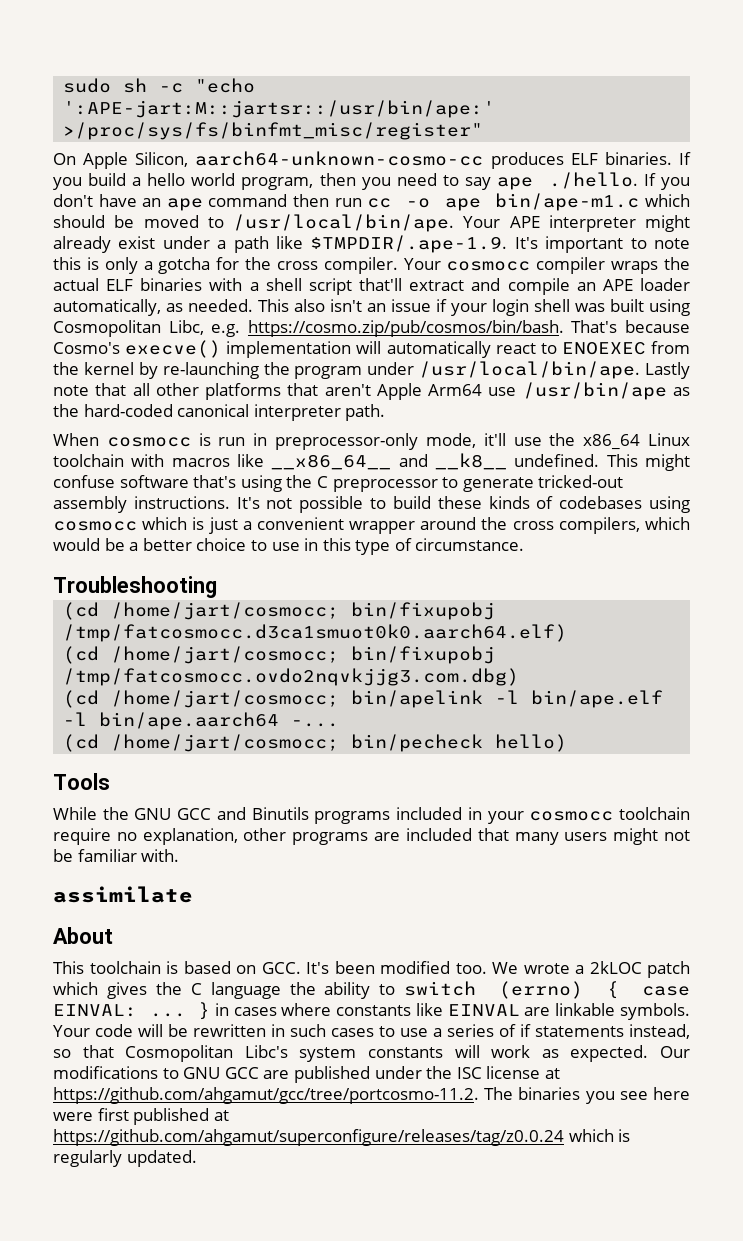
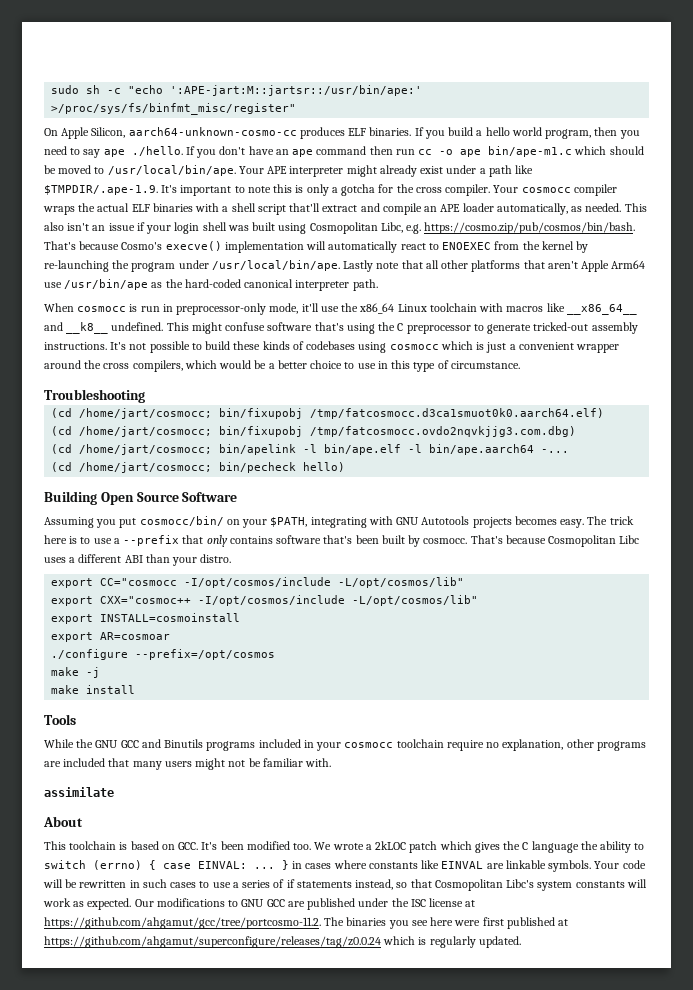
+ Building Open Source Software
+ Assuming you put cosmocc/bin/ on your $PATH, integrating with GNU Autotools projects becomes easy. The trick here is to use a --prefix that only contains software that's been built by cosmocc. That's because Cosmopolitan Libc uses a different ABI than your distro.
+ export CC="cosmocc -I/opt/cosmos/include -L/opt/cosmos/lib"
+ export CXX="cosmoc++ -I/opt/cosmos/include -L/opt/cosmos/lib"
+ export INSTALL=cosmoinstall
+ export AR=cosmoar
+ ./configure --prefix=/opt/cosmos
+ make -j
+ make install

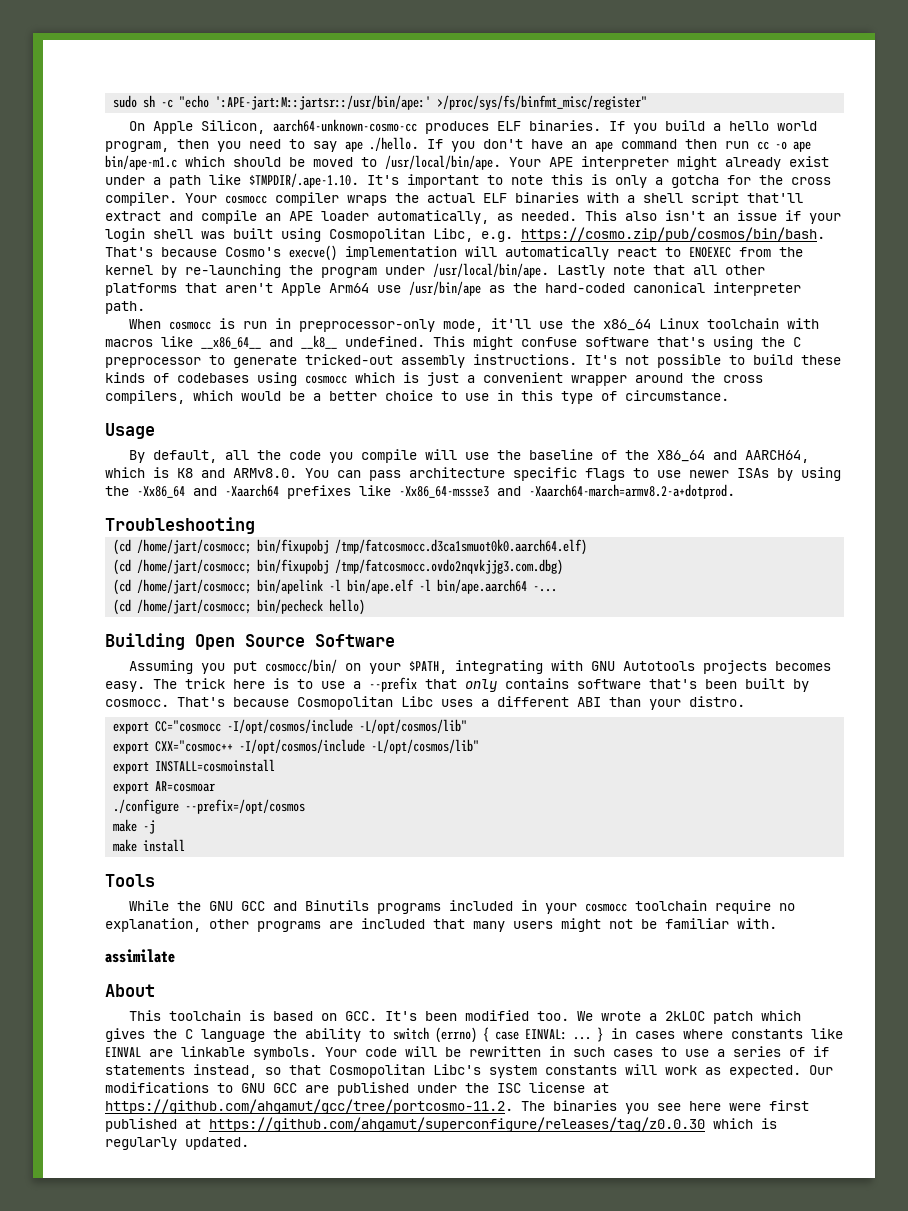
- Your APE interpreter might already exist under a path like $TMPDIR/.ape-1.9. It's important to note this is only a gotcha for the cross compiler.
+ Your APE interpreter might already exist under a path like $TMPDIR/.ape-1.10. It's important to note this is only a gotcha for the cross compiler.
+ Usage
+ By default, all the code you compile will use the baseline of the X86_64 and AARCH64, which is K8 and ARMv8.0. You can pass architecture specific flags to use newer ISAs by using the -Xx86_64 and -Xaarch64 prefixes like -Xx86_64-mssse3 and -Xaarch64-march=armv8.2-a+dotprod.
- Our modifications to GNU GCC are published under the ISC license at https://github.com/ahgamut/gcc/tree/portcosmo-11.2. The binaries you see here were first published at https://github.com/ahgamut/superconfigure/releases/tag/z0.0.24 which is regularly updated.
+ Our modifications to GNU GCC are published under the ISC license at https://github.com/ahgamut/gcc/tree/portcosmo-11.2. The binaries you see here were first published at https://github.com/ahgamut/superconfigure/releases/tag/z0.0.30 which is regularly updated.

